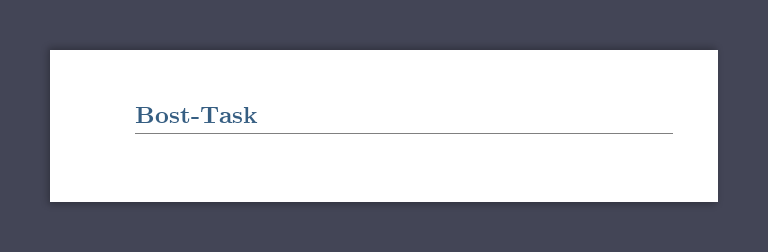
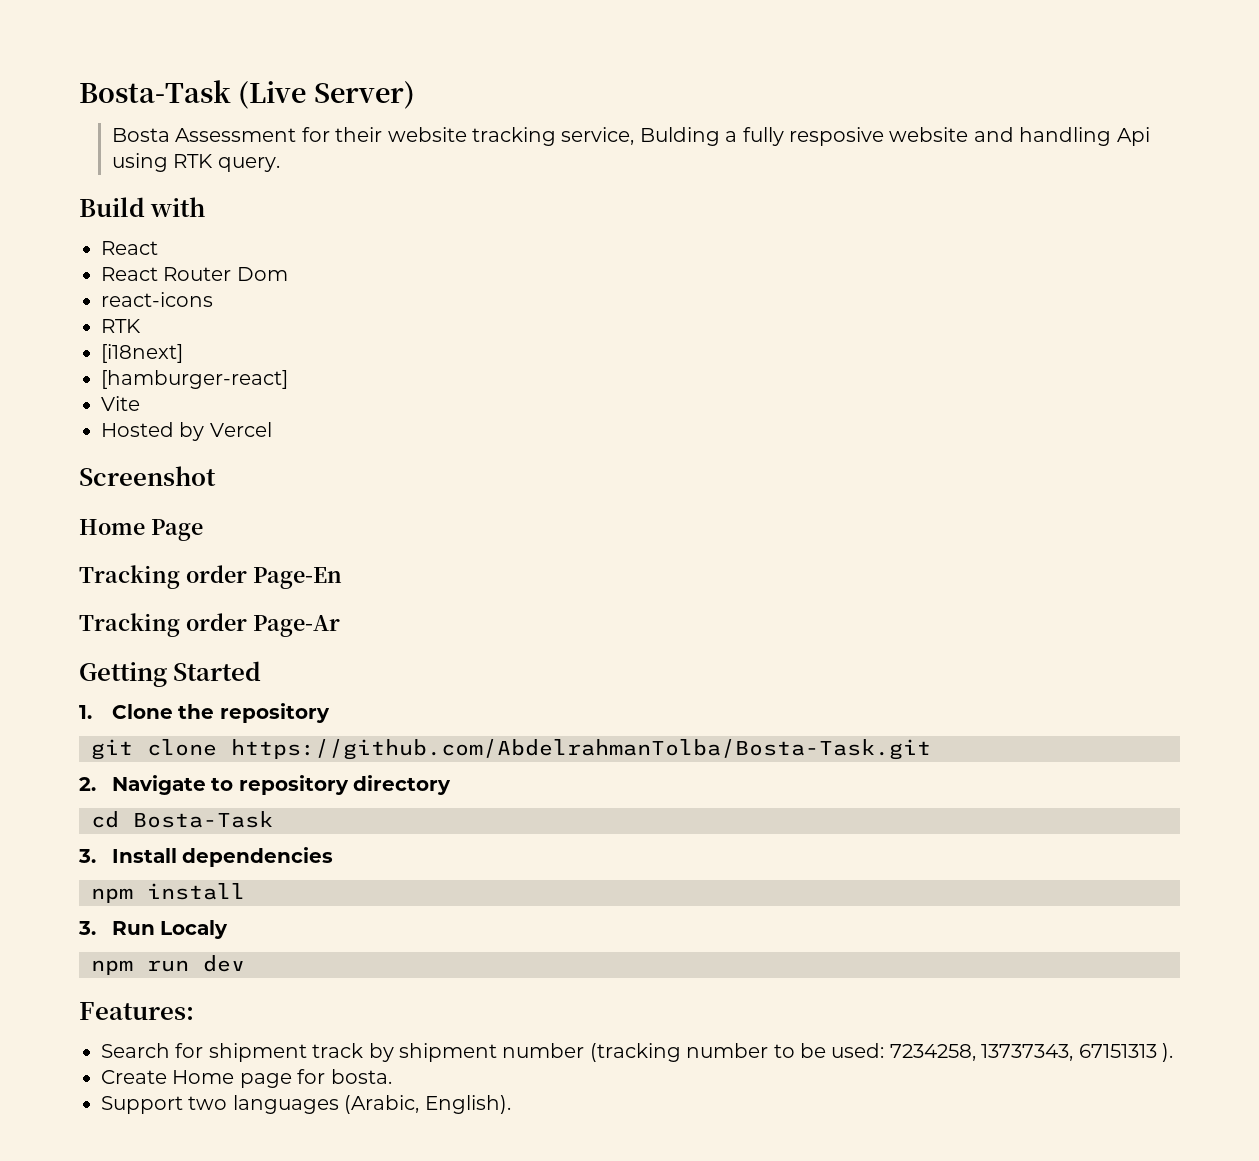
- Bost-Task
+ Bosta-Task (Live Server)
+ Bosta Assessment for their website tracking service, Bulding a fully resposive website and handling Api using RTK query.
+ Build with
+ React
+ React Router Dom
+ react-icons
+ RTK
+ [i18next]
+ [hamburger-react]
+ Vite
+ Hosted by Vercel
+ Screenshot
+ Home Page
+ Tracking order Page-En
+ Tracking order Page-Ar
+ Getting Started
+ 1. Clone the repository
+ git clone https://github.com/AbdelrahmanTolba/Bosta-Task.git
+ 2. Navigate to repository directory
+ cd Bosta-Task
+ 3. Install dependencies
+ npm install
+ 3. Run Localy
+ npm run dev
+ Features:
+ Search for shipment track by shipment number (tracking number to be used: 7234258, 13737343, 67151313 ).
+ Create Home page for bosta.
+ Support two languages (Arabic, English).

